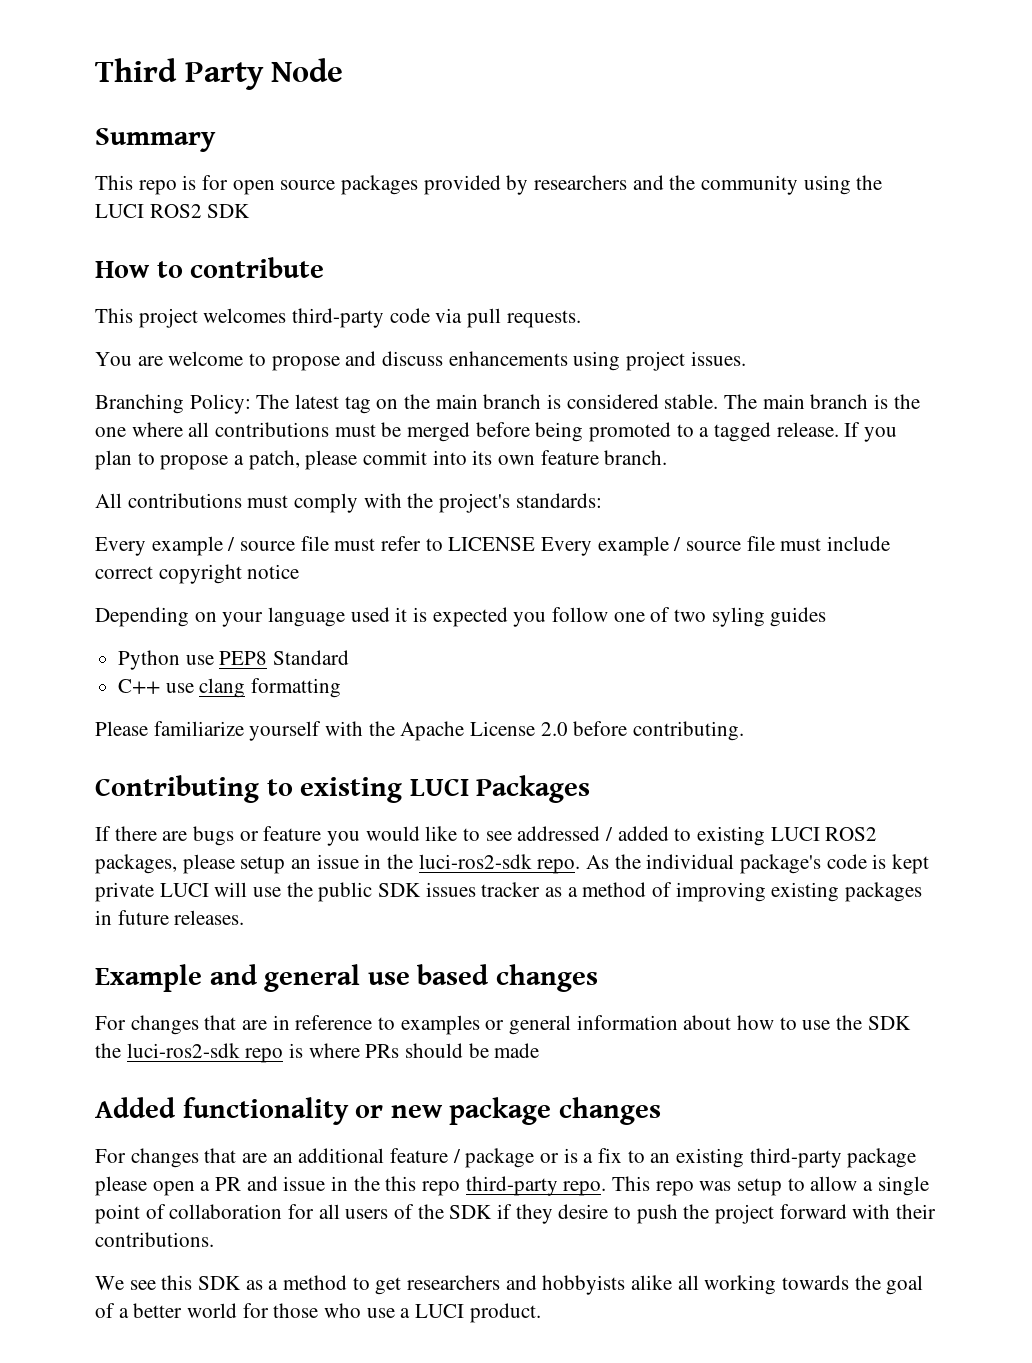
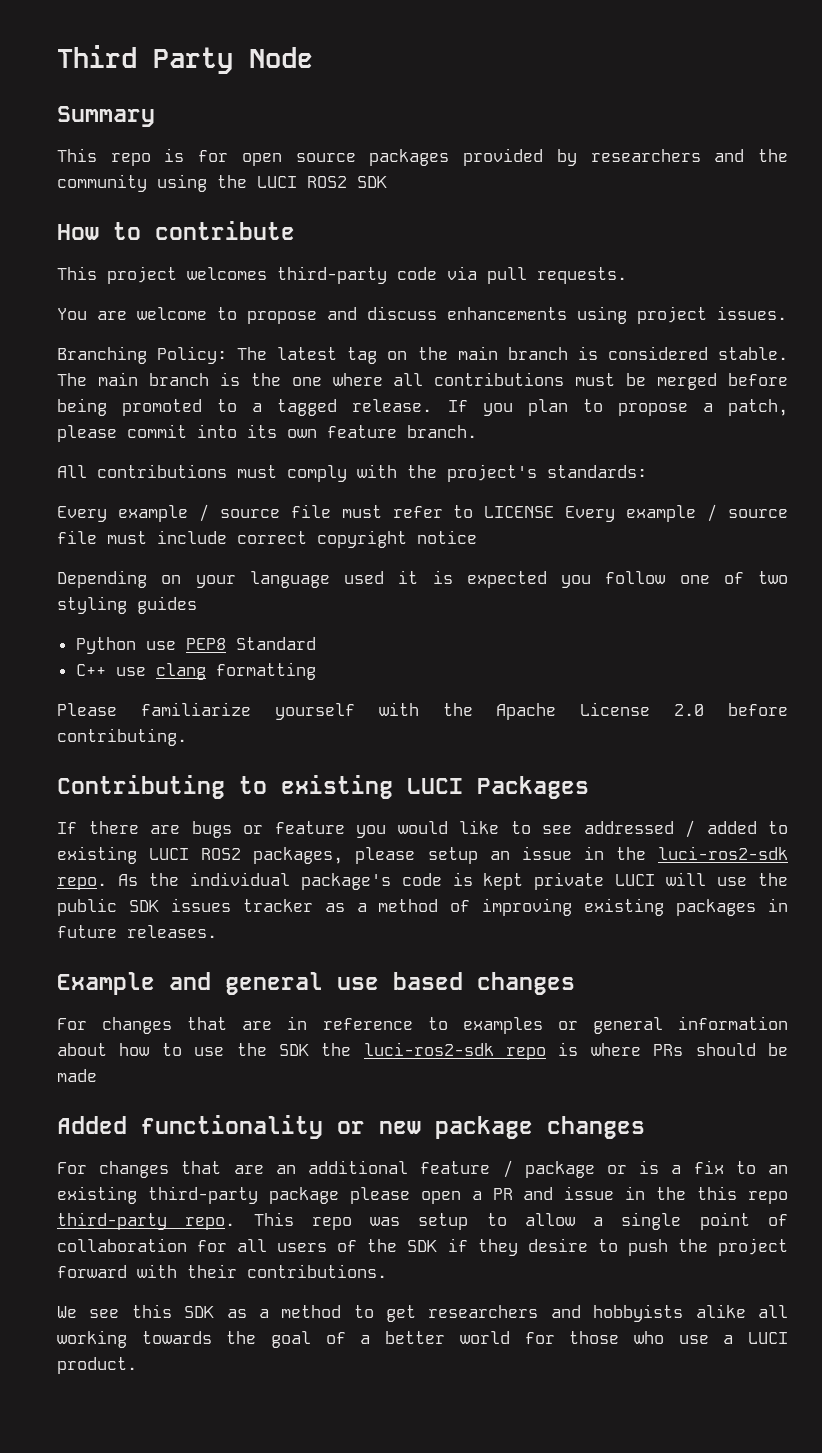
- Depending on your language used it is expected you follow one of two syling guides
+ Depending on your language used it is expected you follow one of two styling guides

